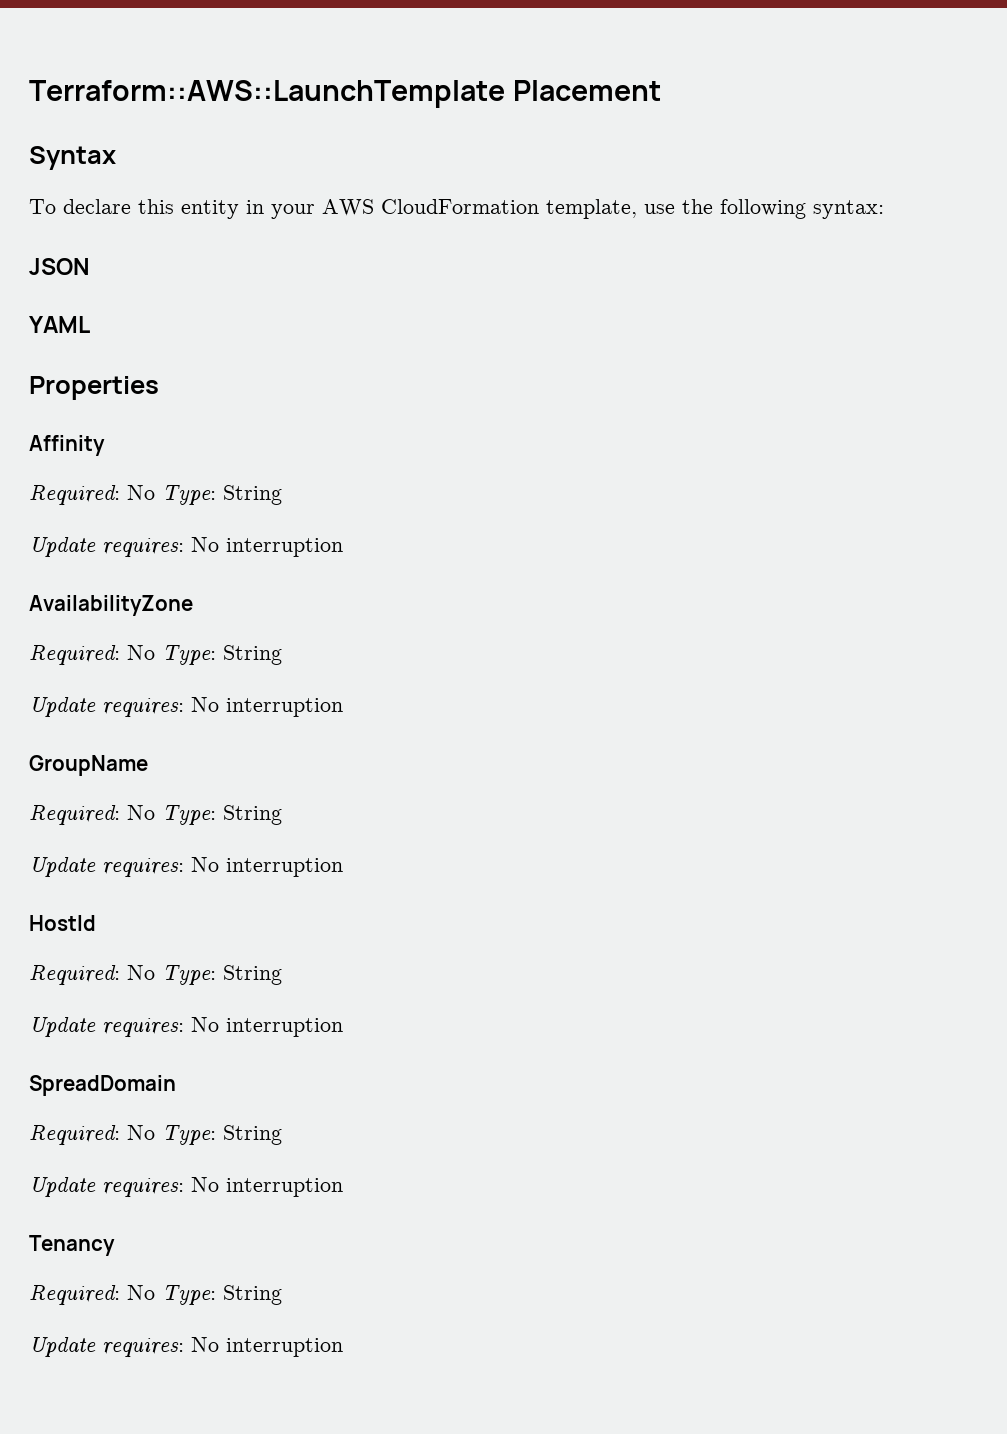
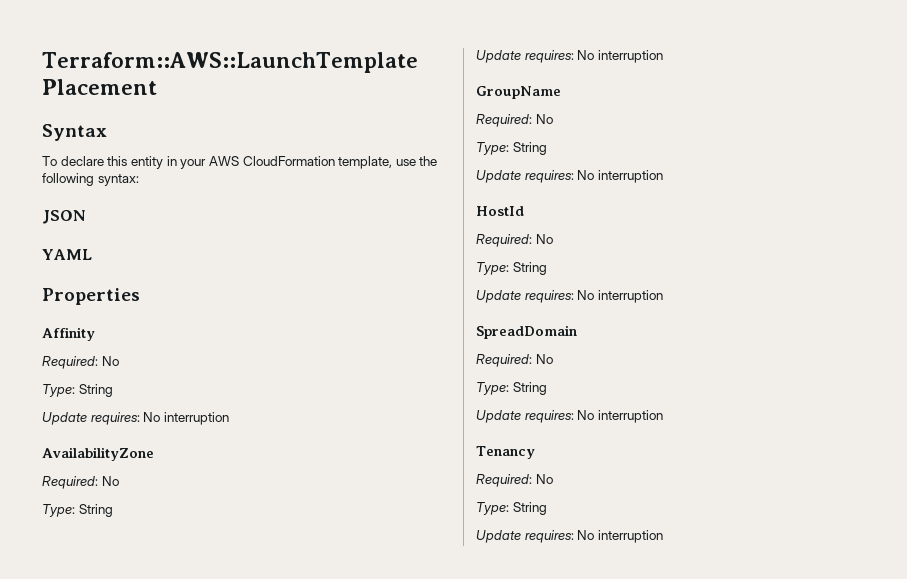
  Affinity
- Required: No Type: String
+ Required: No
+ Type: String
  AvailabilityZone
- Required: No Type: String
+ Required: No
+ Type: String
  GroupName
- Required: No Type: String
+ Required: No
+ Type: String
  HostId
- Required: No Type: String
+ Required: No
+ Type: String
  SpreadDomain
- Required: No Type: String
+ Required: No
+ Type: String
  Tenancy
- Required: No Type: String
+ Required: No
+ Type: String

